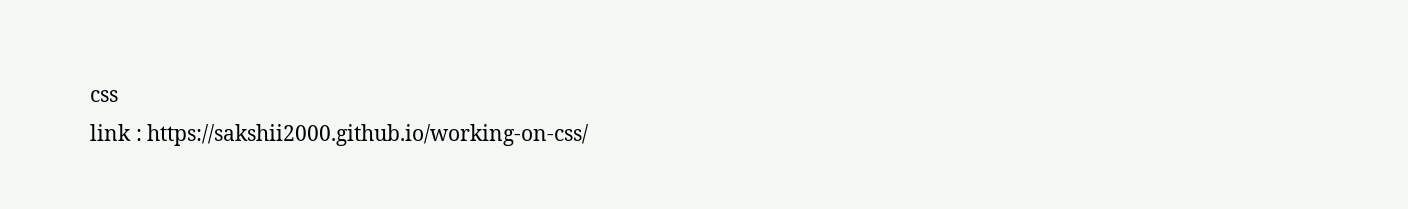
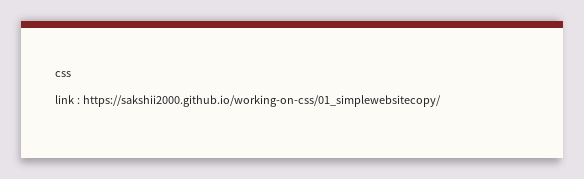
- link : https://sakshii2000.github.io/working-on-css/
+ link : https://sakshii2000.github.io/working-on-css/01_simplewebsitecopy/

